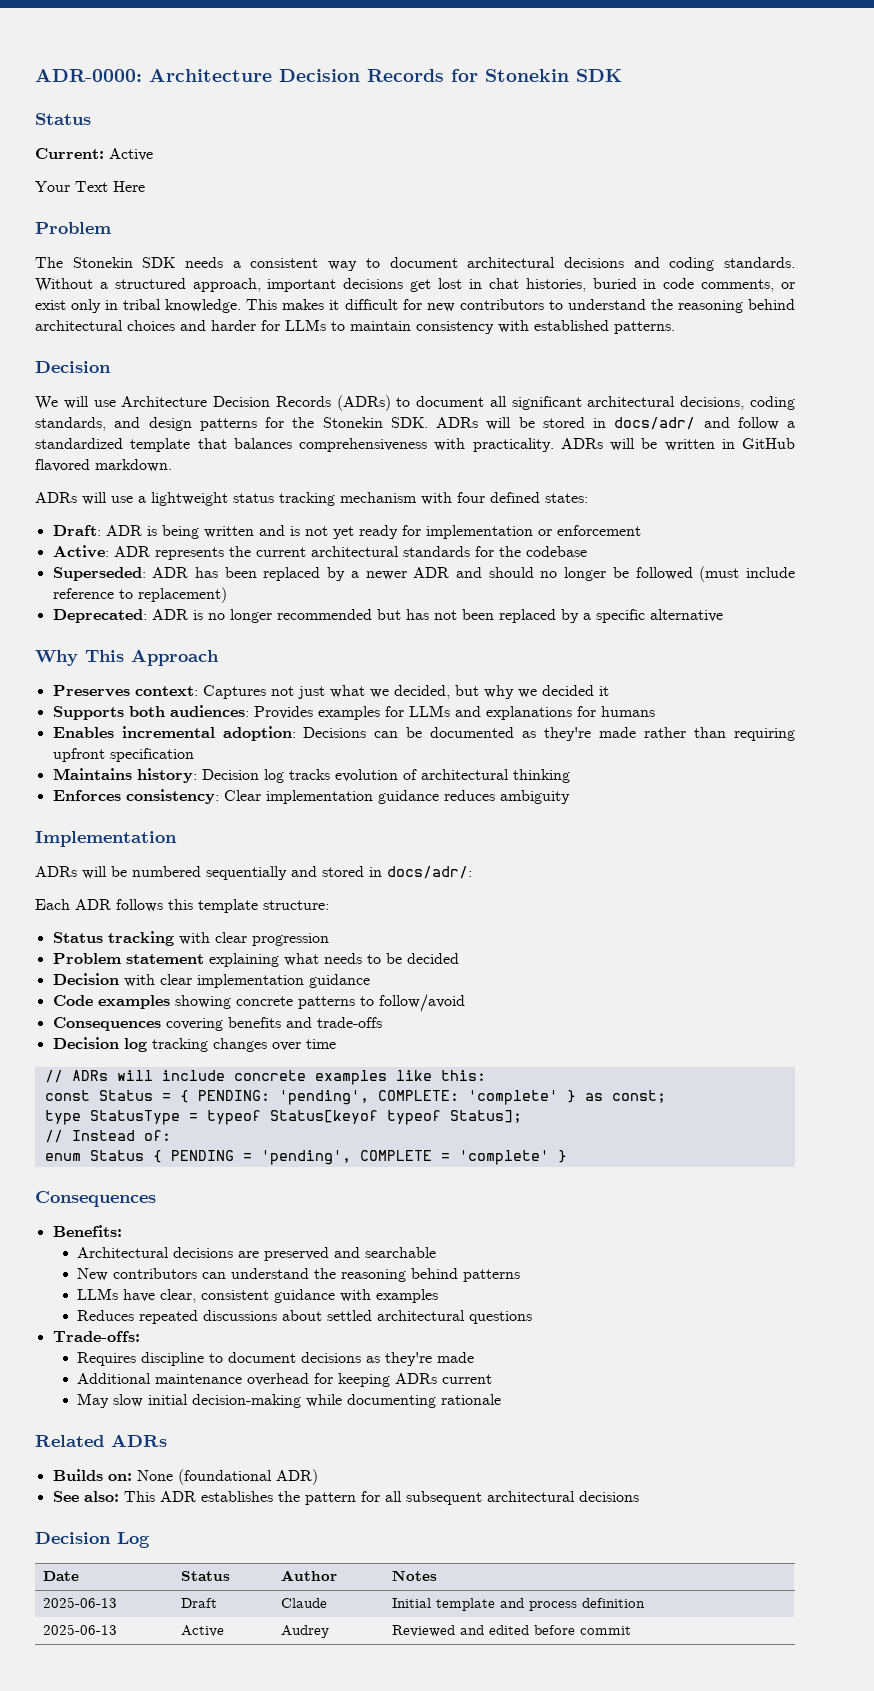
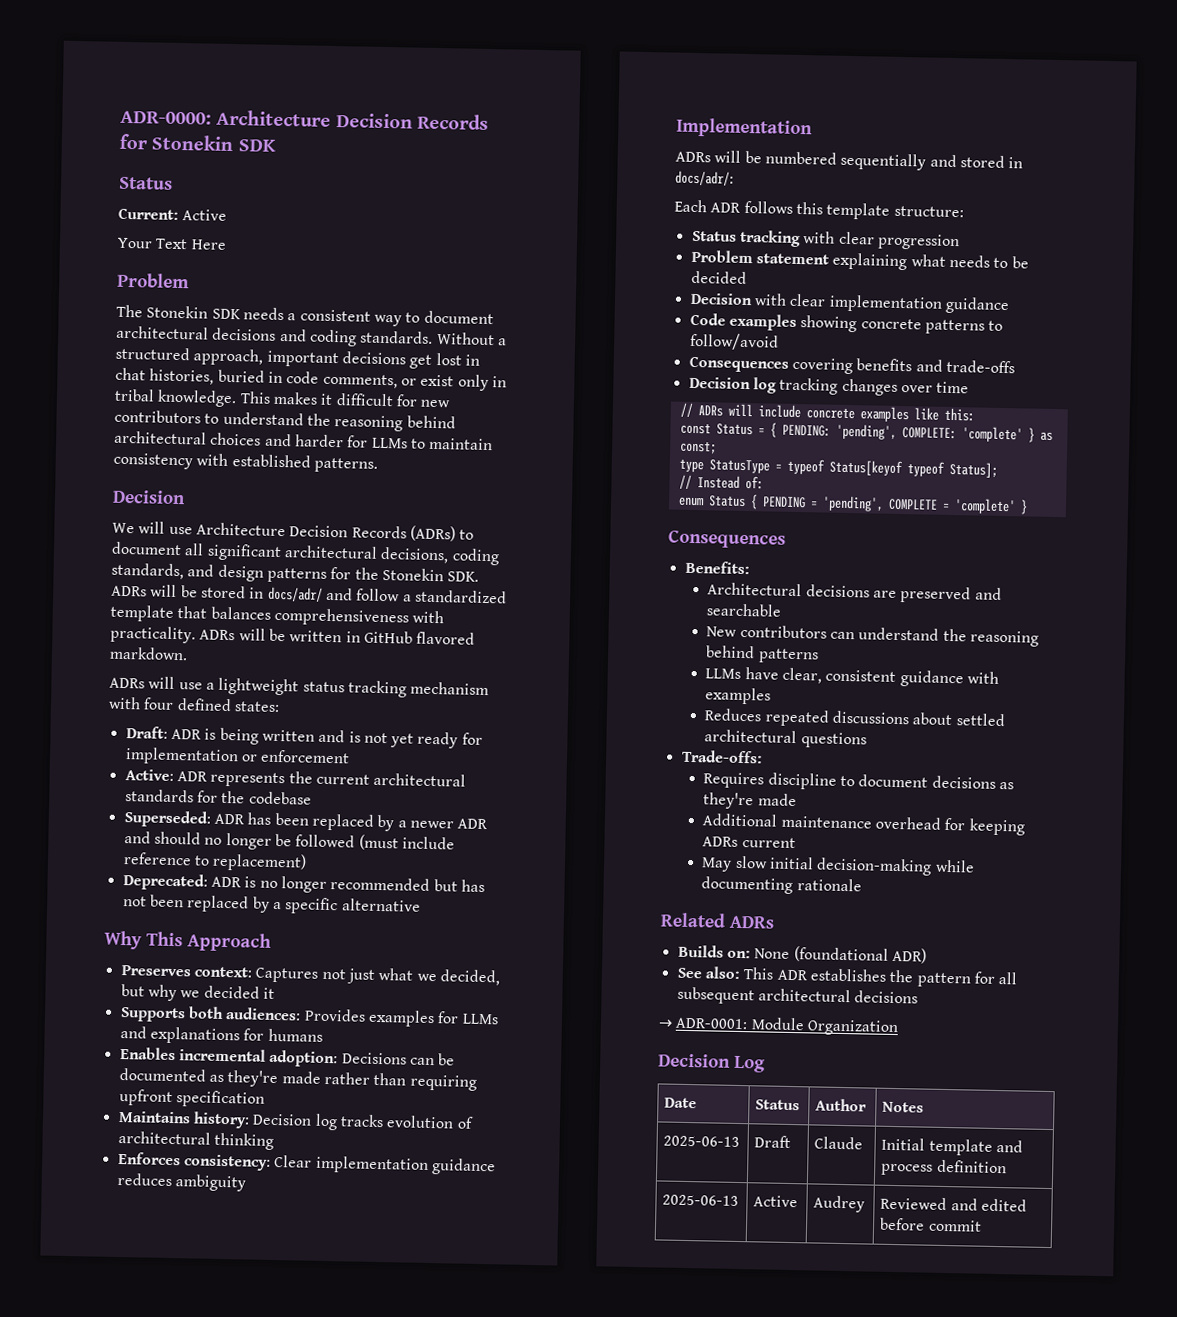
+ → ADR-0001: Module Organization

